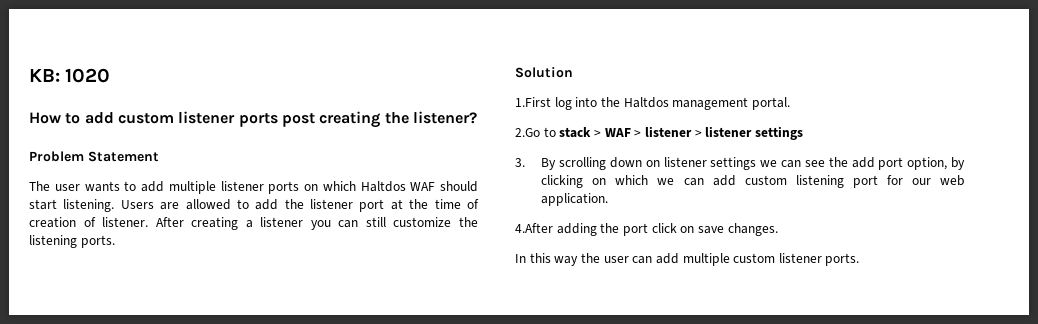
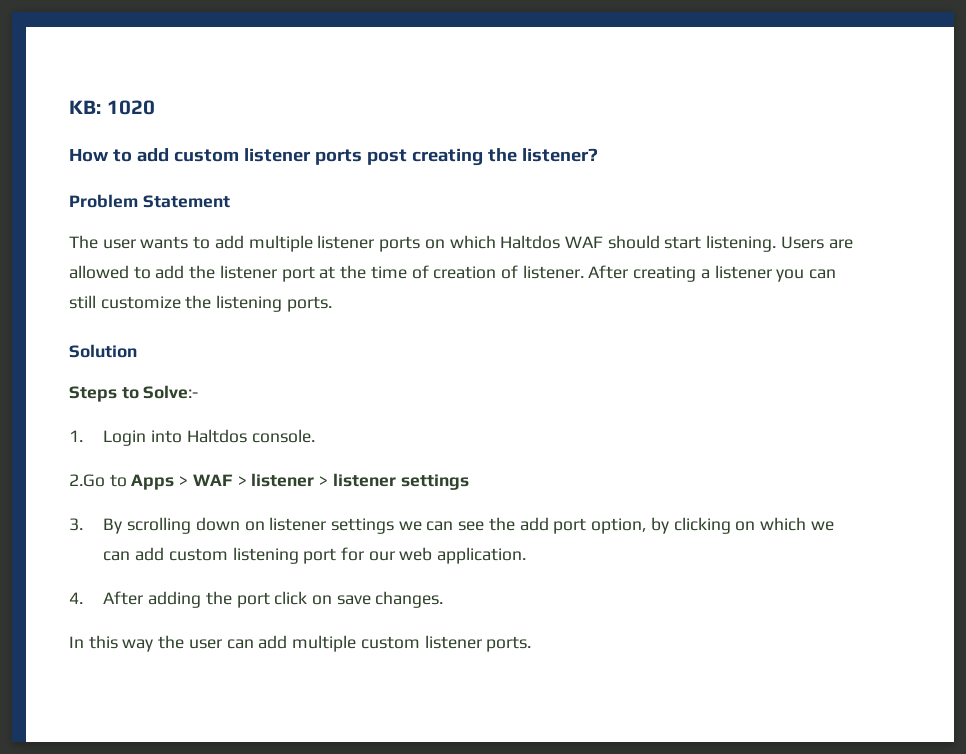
- 1.First log into the Haltdos management portal.
+ Steps to Solve:-
+ 1. Login into Haltdos console.
- 2.Go to stack > WAF > listener > listener settings
+ 2.Go to Apps > WAF > listener > listener settings
- 4.After adding the port click on save changes.
+ 4. After adding the port click on save changes.

